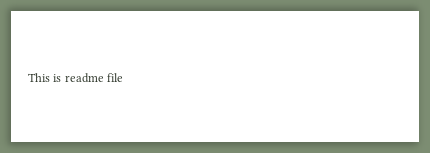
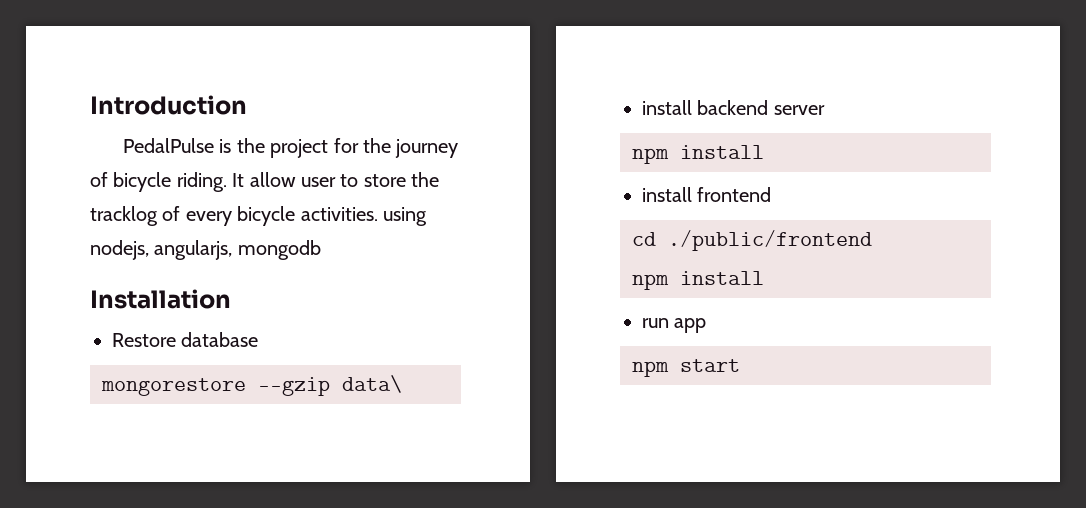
- This is readme file
+ Introduction
+ PedalPulse is the project for the journey of bicycle riding. It allow user to store the tracklog of every bicycle activities. using nodejs, angularjs, mongodb
+ Installation
+ Restore database
+ mongorestore --gzip data\
+ install backend server
+ npm install
+ install frontend
+ cd ./public/frontend
+ npm install
+ run app
+ npm start

